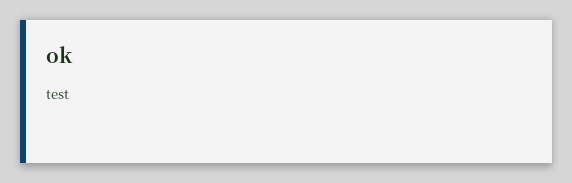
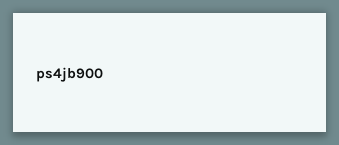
- ok
- test
+ ps4jb900

